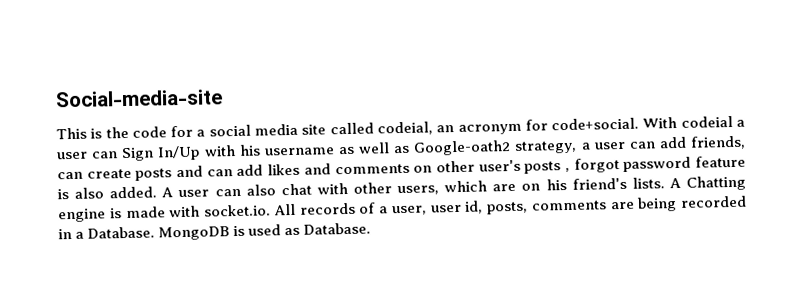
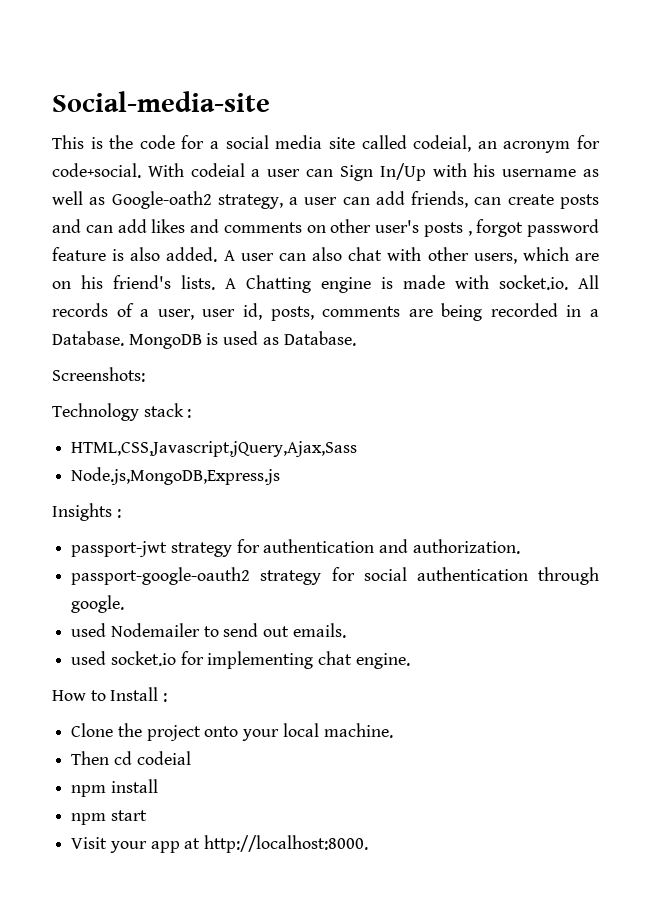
+ Screenshots:
+ Technology stack :
+ HTML,CSS,Javascript,jQuery,Ajax,Sass
+ Node.js,MongoDB,Express.js
+ Insights :
+ passport-jwt strategy for authentication and authorization.
+ passport-google-oauth2 strategy for social authentication through google.
+ used Nodemailer to send out emails.
+ used socket.io for implementing chat engine.
+ How to Install :
+ Clone the project onto your local machine.
+ Then cd codeial
+ npm install
+ npm start
+ Visit your app at http://localhost:8000.

